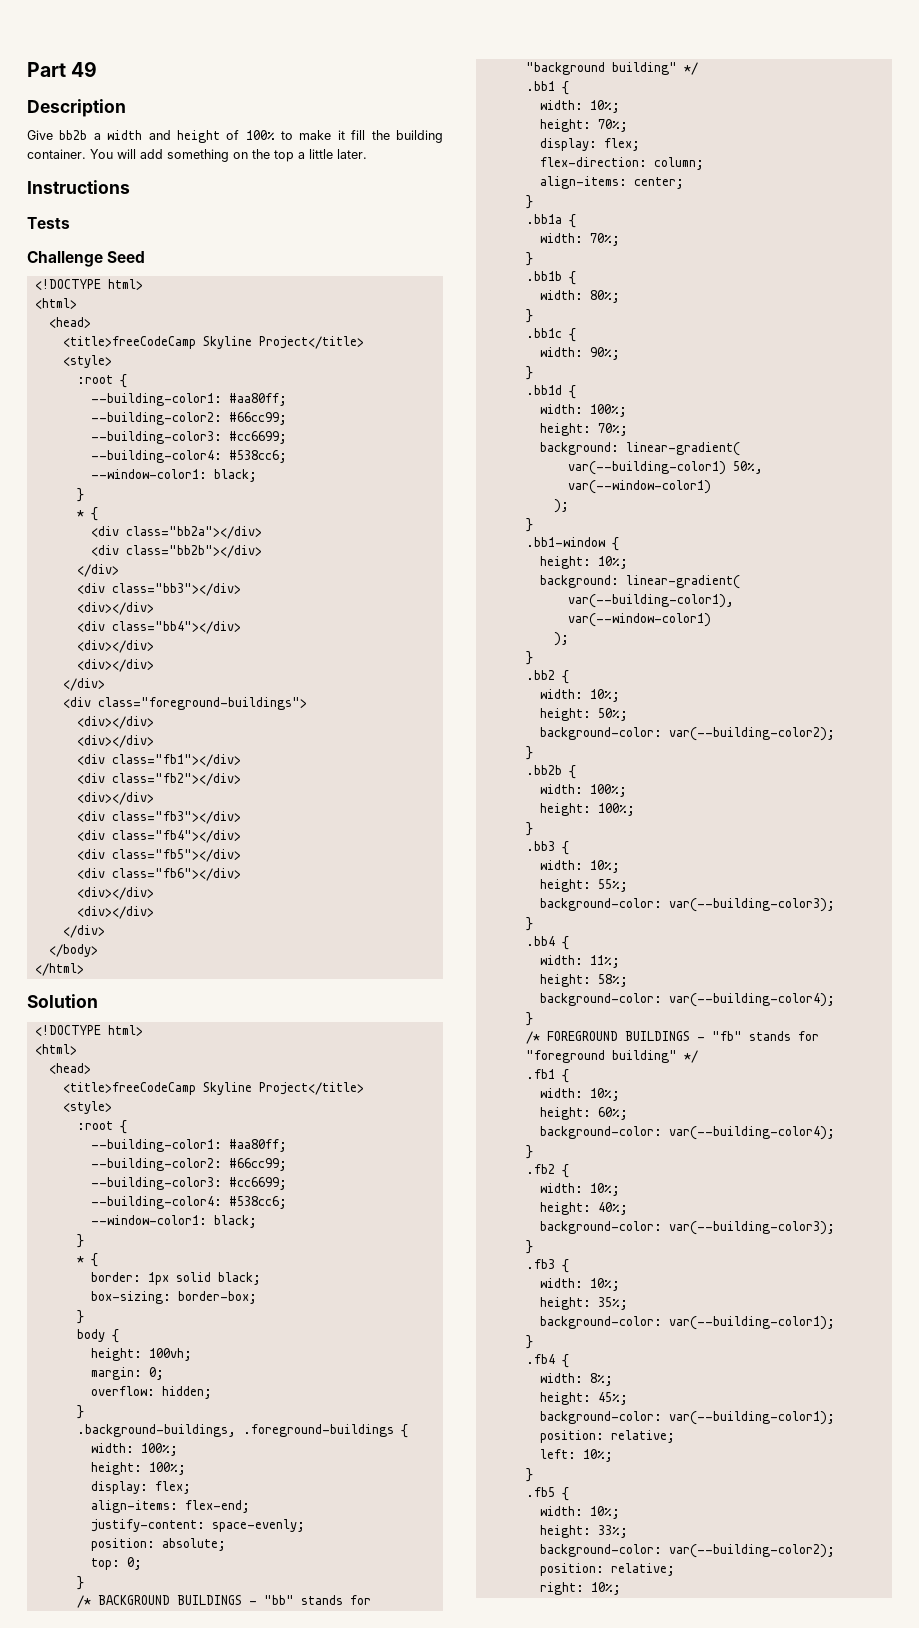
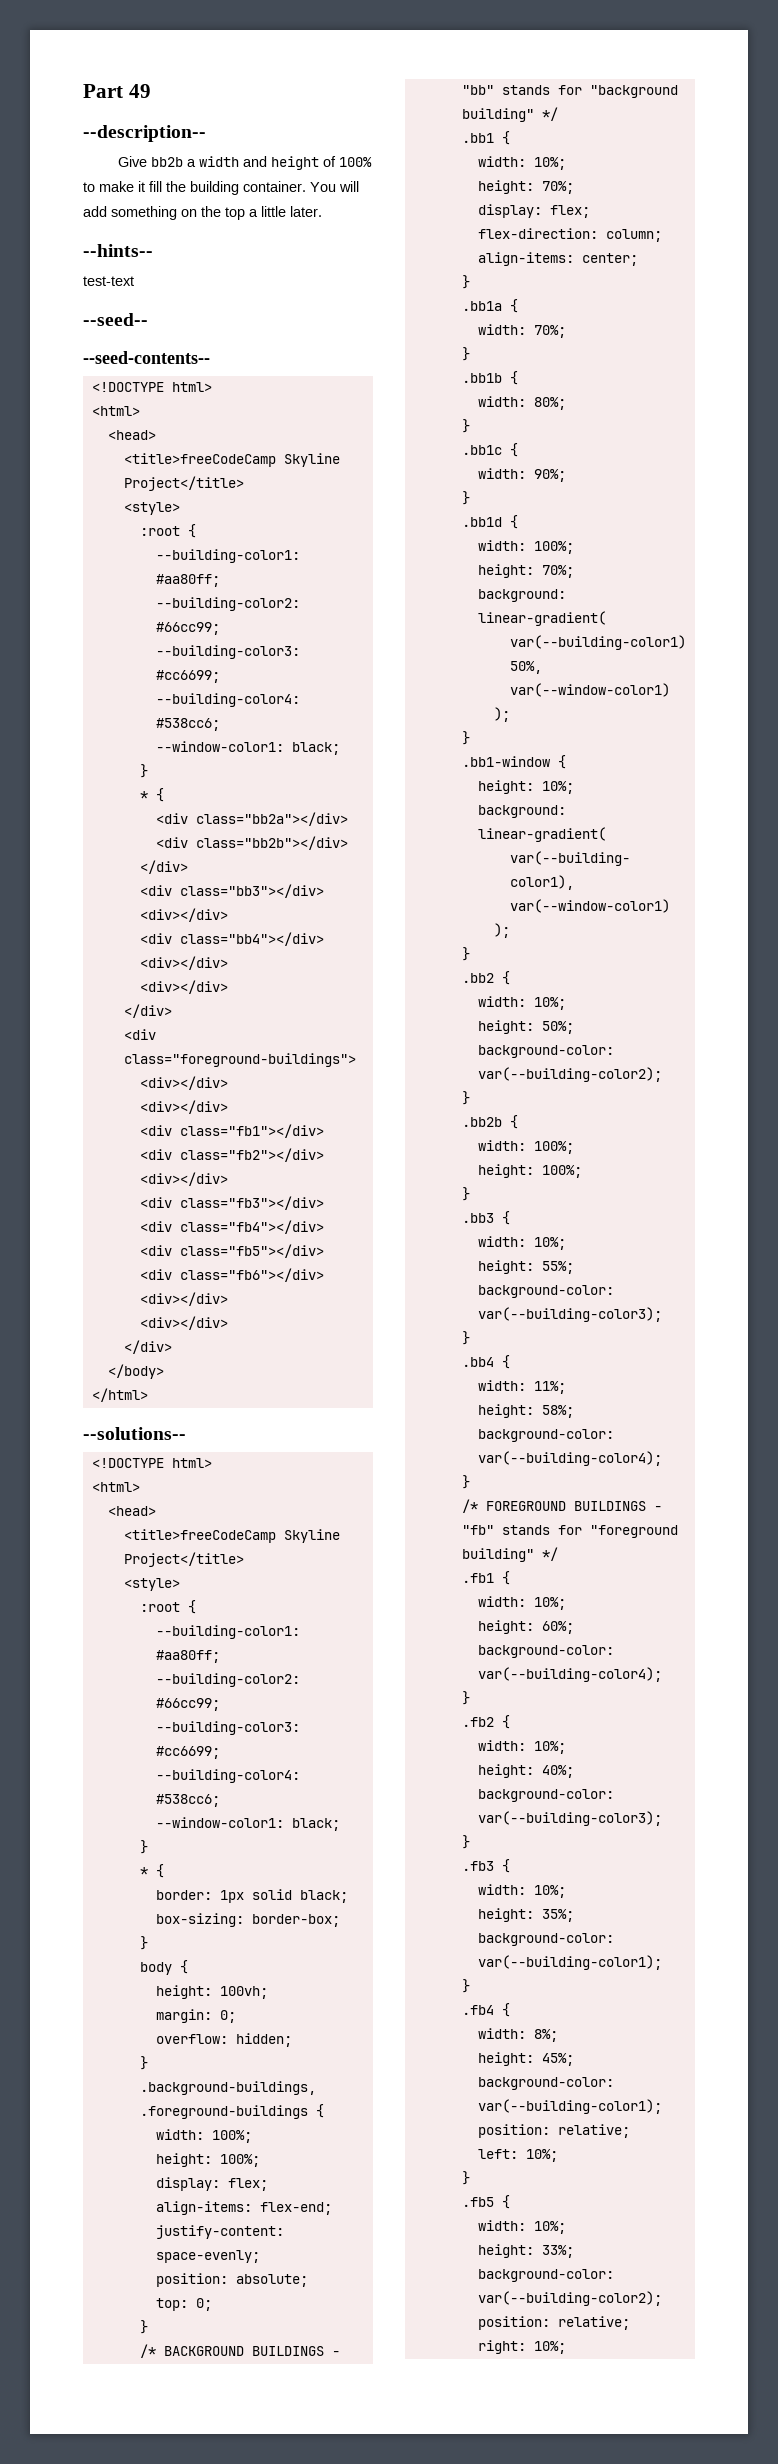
- Description
+ --description--
- Instructions
- Tests
- Challenge Seed
+ --hints--
+ test-text
+ --seed--
+ --seed-contents--
- Solution
+ --solutions--

